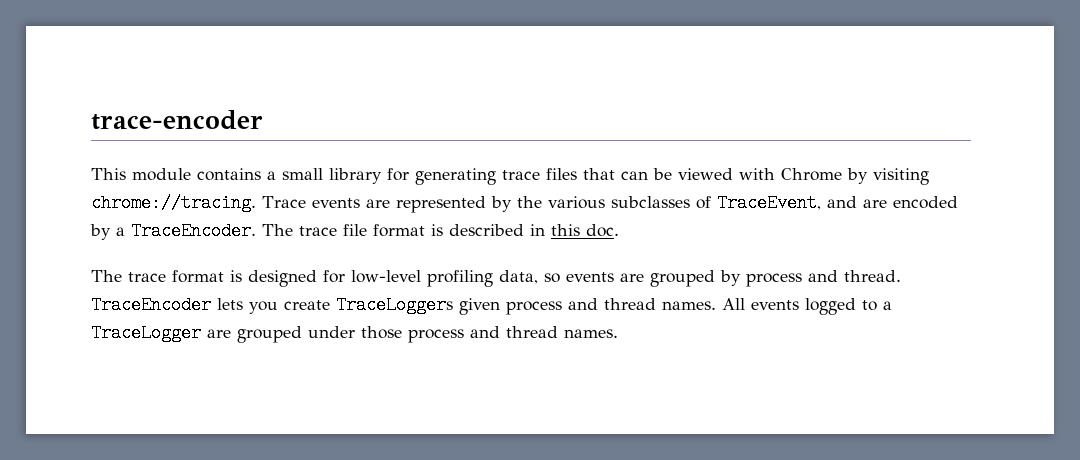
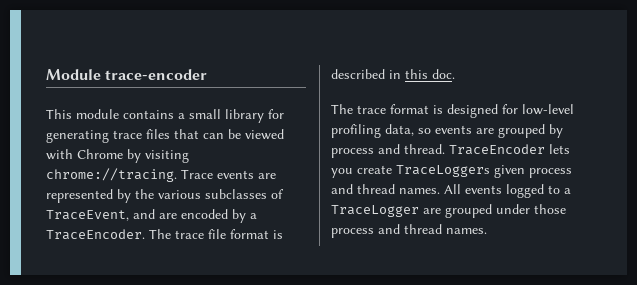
- trace-encoder
+ Module trace-encoder

